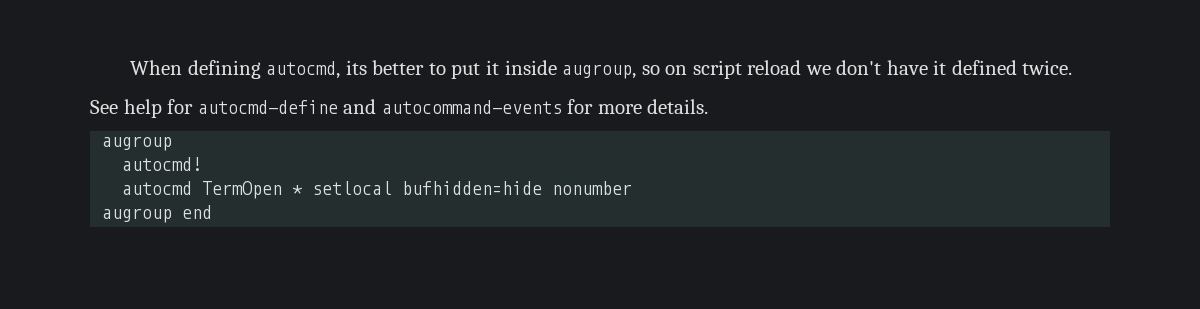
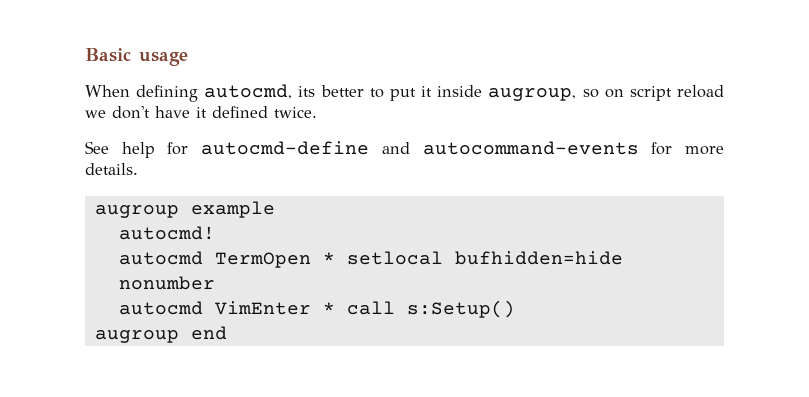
+ Basic usage
  See help for autocmd-define and autocommand-events for more details.
- augroup
+ augroup example
+ autocmd VimEnter * call s:Setup()

